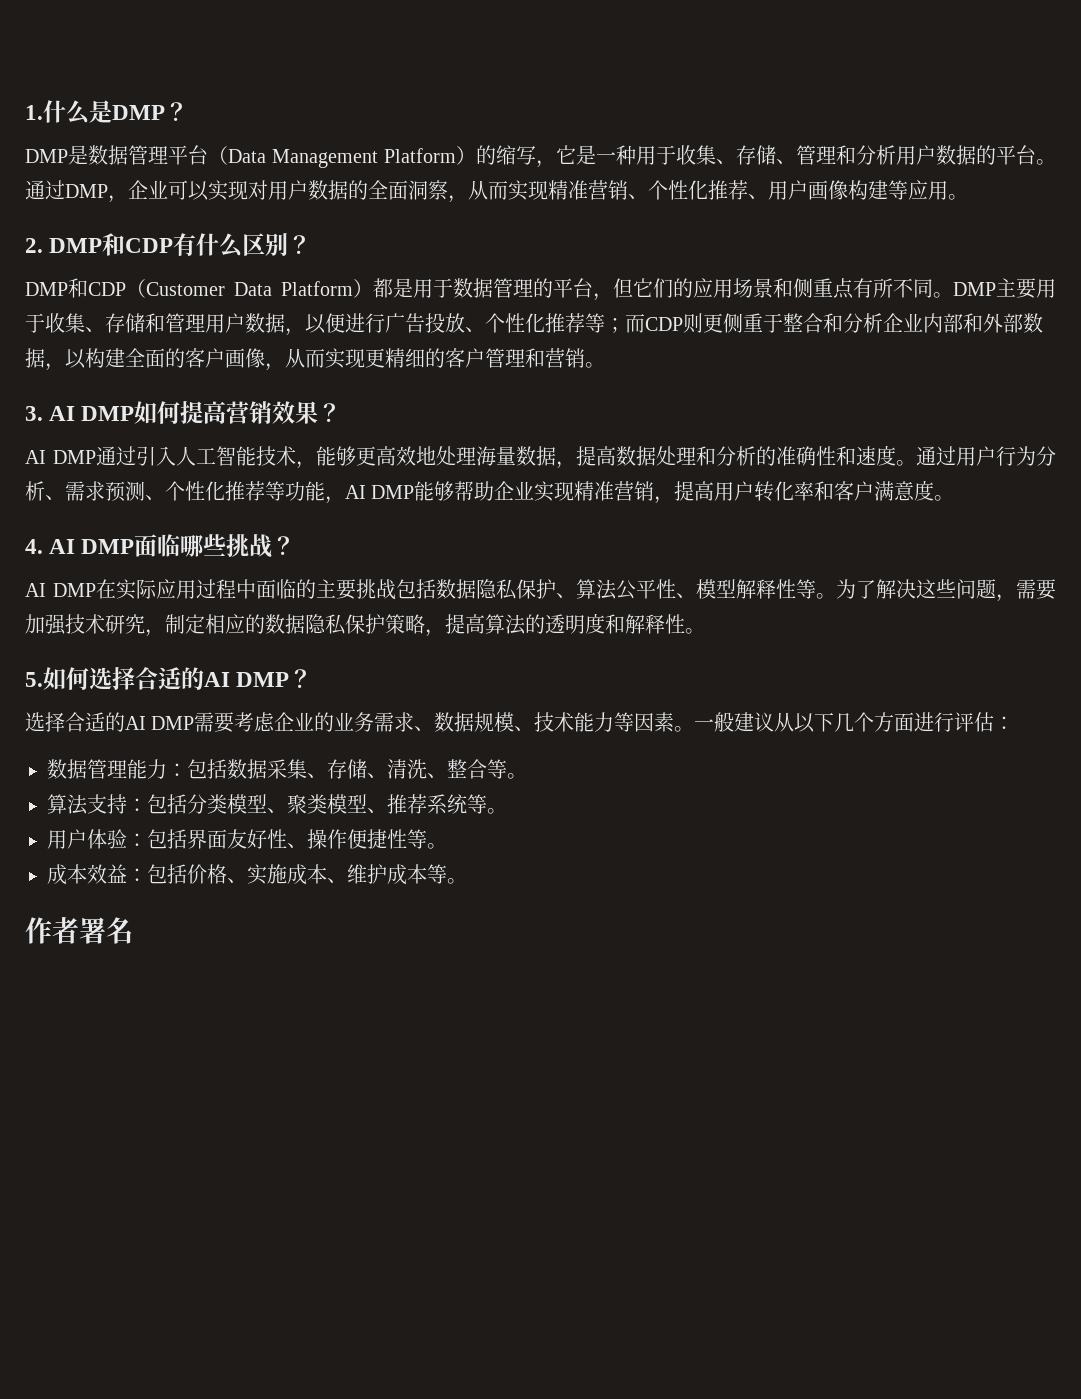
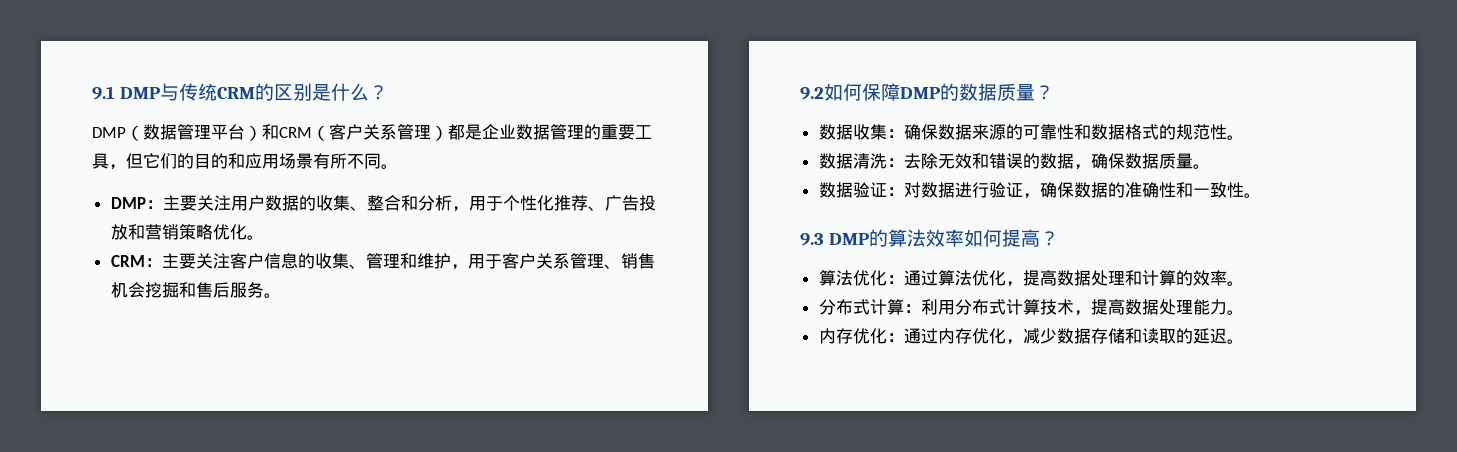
- 1.什么是DMP？
- DMP是数据管理平台（Data Management Platform）的缩写，它是一种用于收集、存储、管理和分析用户数据的平台。通过DMP，企业可以实现对用户数据的全面洞察，从而实现精准营销、个性化推荐、用户画像构建等应用。
- 2. DMP和CDP有什么区别？
- DMP和CDP（Customer Data Platform）都是用于数据管理的平台，但它们的应用场景和侧重点有所不同。DMP主要用于收集、存储和管理用户数据，以便进行广告投放、个性化推荐等；而CDP则更侧重于整合和分析企业内部和外部数据，以构建全面的客户画像，从而实现更精细的客户管理和营销。
- 3. AI DMP如何提高营销效果？
- AI DMP通过引入人工智能技术，能够更高效地处理海量数据，提高数据处理和分析的准确性和速度。通过用户行为分析、需求预测、个性化推荐等功能，AI DMP能够帮助企业实现精准营销，提高用户转化率和客户满意度。
- 4. AI DMP面临哪些挑战？
- AI DMP在实际应用过程中面临的主要挑战包括数据隐私保护、算法公平性、模型解释性等。为了解决这些问题，需要加强技术研究，制定相应的数据隐私保护策略，提高算法的透明度和解释性。
- 5.如何选择合适的AI DMP？
- 选择合适的AI DMP需要考虑企业的业务需求、数据规模、技术能力等因素。一般建议从以下几个方面进行评估：
- 数据管理能力：包括数据采集、存储、清洗、整合等。
- 算法支持：包括分类模型、聚类模型、推荐系统等。
- 用户体验：包括界面友好性、操作便捷性等。
- 成本效益：包括价格、实施成本、维护成本等。
- 作者署名
+ 9.1 DMP与传统CRM的区别是什么？
+ DMP（数据管理平台）和CRM（客户关系管理）都是企业数据管理的重要工具，但它们的目的和应用场景有所不同。
+ DMP：主要关注用户数据的收集、整合和分析，用于个性化推荐、广告投放和营销策略优化。
+ CRM：主要关注客户信息的收集、管理和维护，用于客户关系管理、销售机会挖掘和售后服务。
+ 9.2如何保障DMP的数据质量？
+ 数据收集：确保数据来源的可靠性和数据格式的规范性。
+ 数据清洗：去除无效和错误的数据，确保数据质量。
+ 数据验证：对数据进行验证，确保数据的准确性和一致性。
+ 9.3 DMP的算法效率如何提高？
+ 算法优化：通过算法优化，提高数据处理和计算的效率。
+ 分布式计算：利用分布式计算技术，提高数据处理能力。
+ 内存优化：通过内存优化，减少数据存储和读取的延迟。

